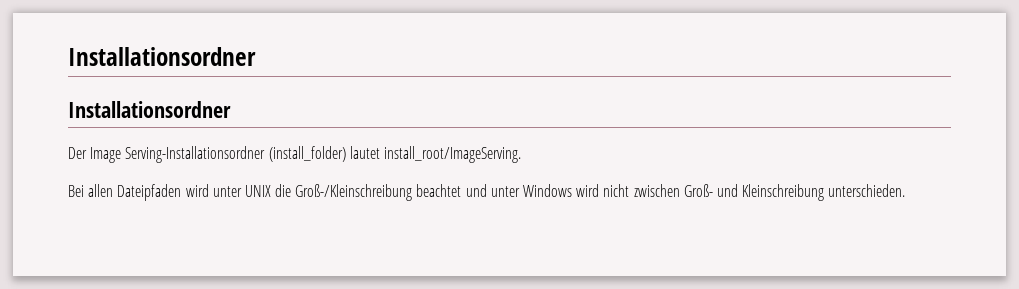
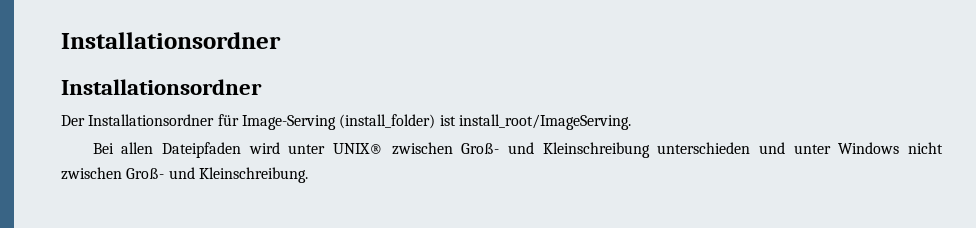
- Der Image Serving-Installationsordner (install_folder) lautet install_root/ImageServing.
+ Der Installationsordner für Image-Serving (install_folder) ist install_root/ImageServing.
- Bei allen Dateipfaden wird unter UNIX die Groß-/Kleinschreibung beachtet und unter Windows wird nicht zwischen Groß- und Kleinschreibung unterschieden.
+ Bei allen Dateipfaden wird unter UNIX® zwischen Groß- und Kleinschreibung unterschieden und unter Windows nicht zwischen Groß- und Kleinschreibung.

